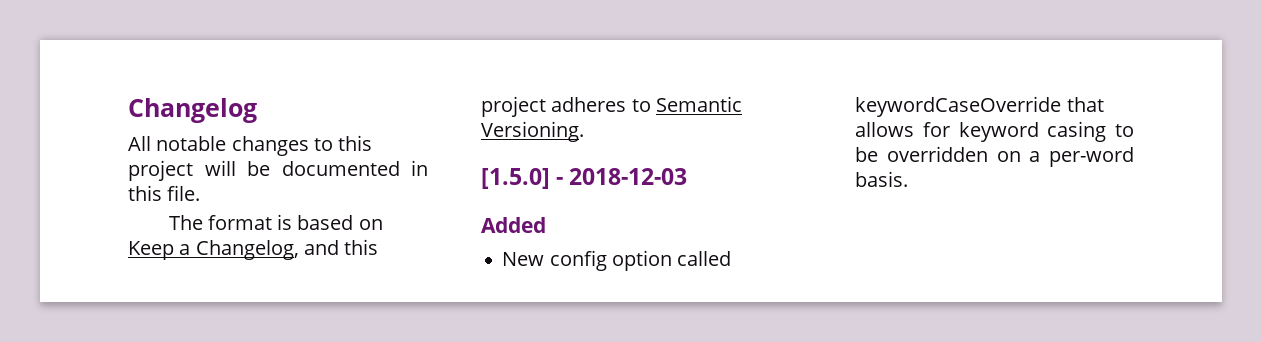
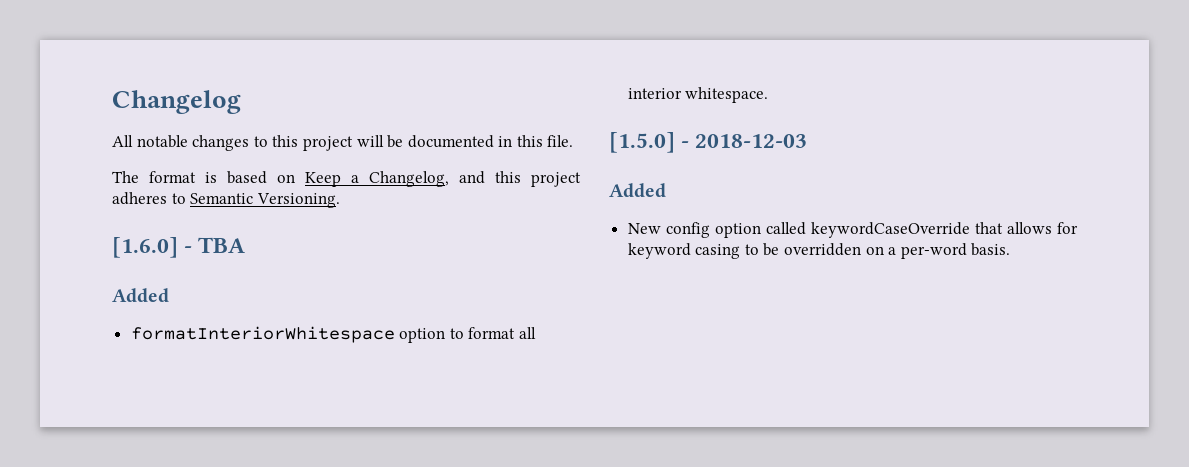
+ [1.6.0] - TBA
+ Added
+ formatInteriorWhitespace option to format all interior whitespace.

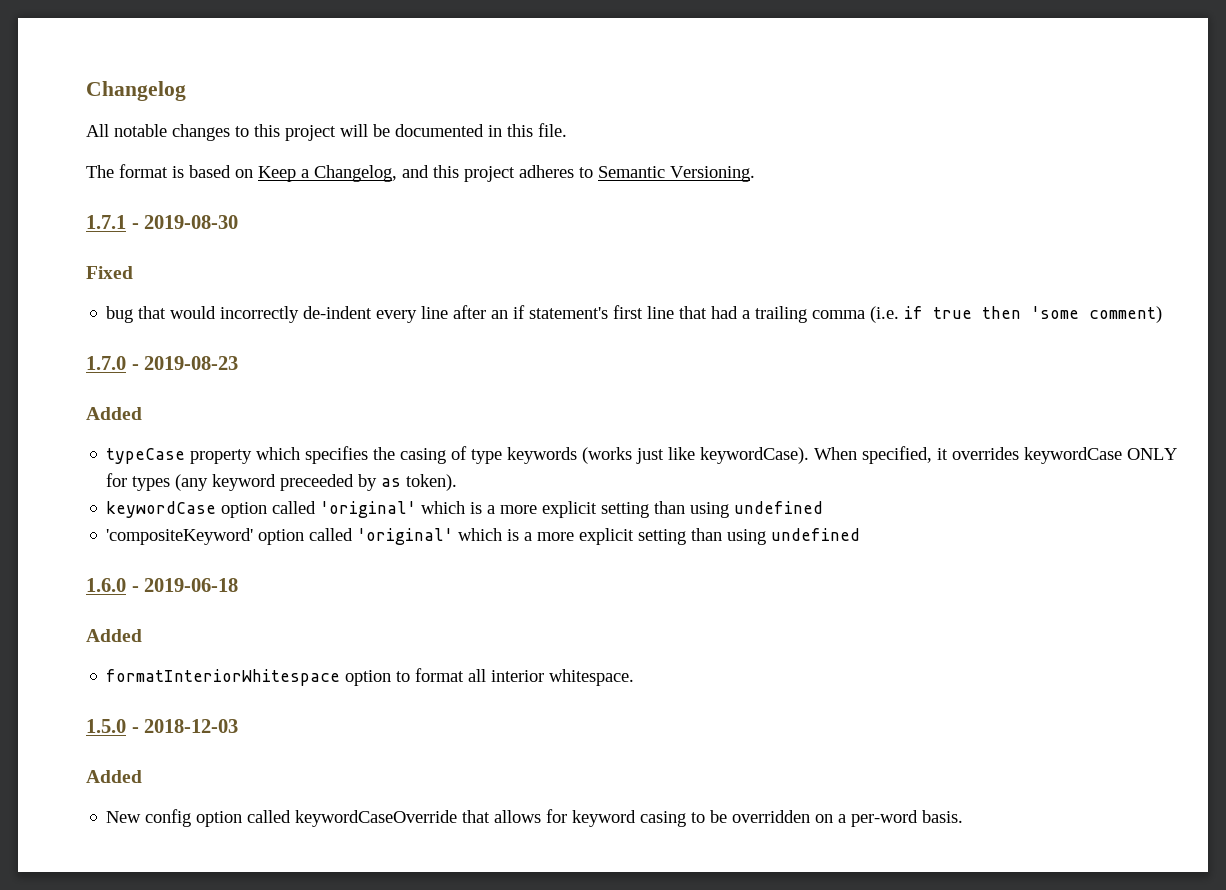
- [1.6.0] - TBA
+ 1.7.1 - 2019-08-30
+ Fixed
+ bug that would incorrectly de-indent every line after an if statement's first line that had a trailing comma (i.e. if true then 'some comment)
+ 1.7.0 - 2019-08-23
+ Added
+ typeCase property which specifies the casing of type keywords (works just like keywordCase). When specified, it overrides keywordCase ONLY for types (any keyword preceeded by as token).
+ keywordCase option called 'original' which is a more explicit setting than using undefined
+ 'compositeKeyword' option called 'original' which is a more explicit setting than using undefined
+ 1.6.0 - 2019-06-18
- [1.5.0] - 2018-12-03
+ 1.5.0 - 2018-12-03

